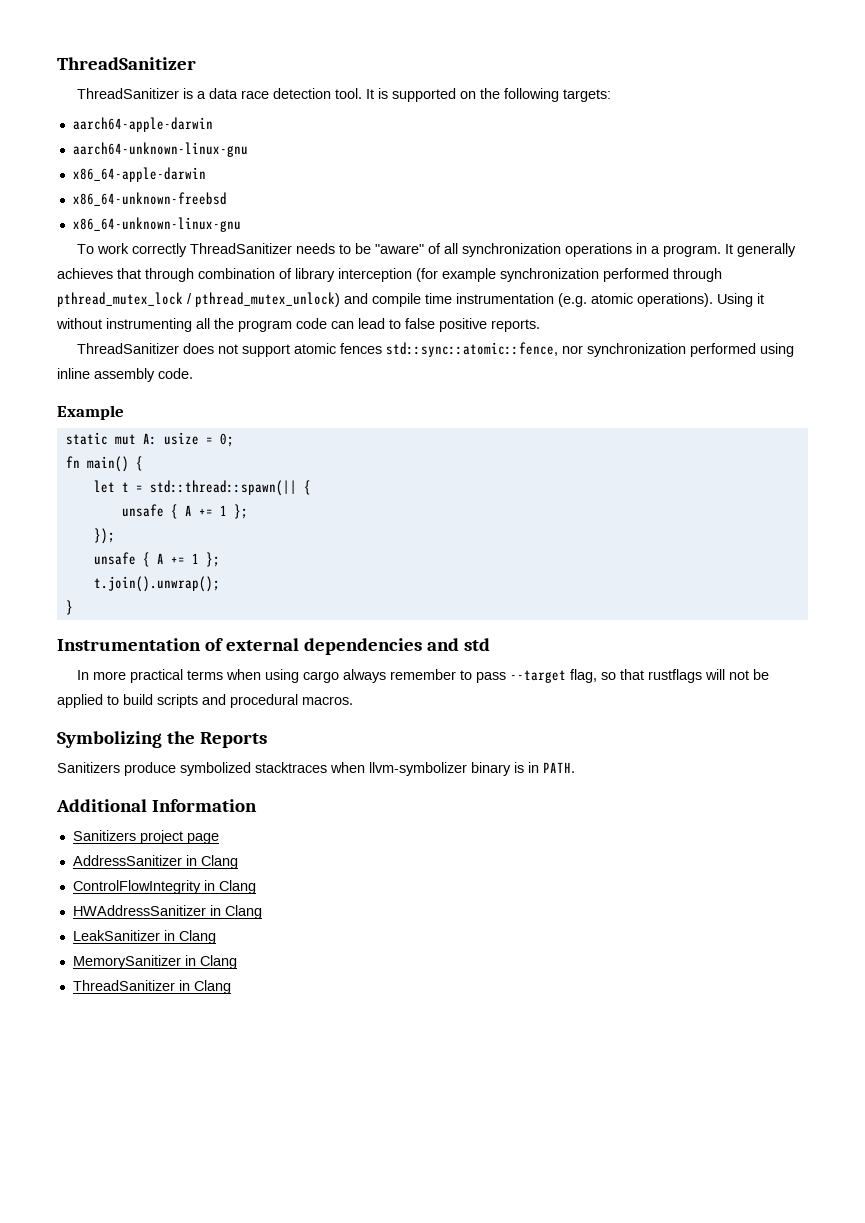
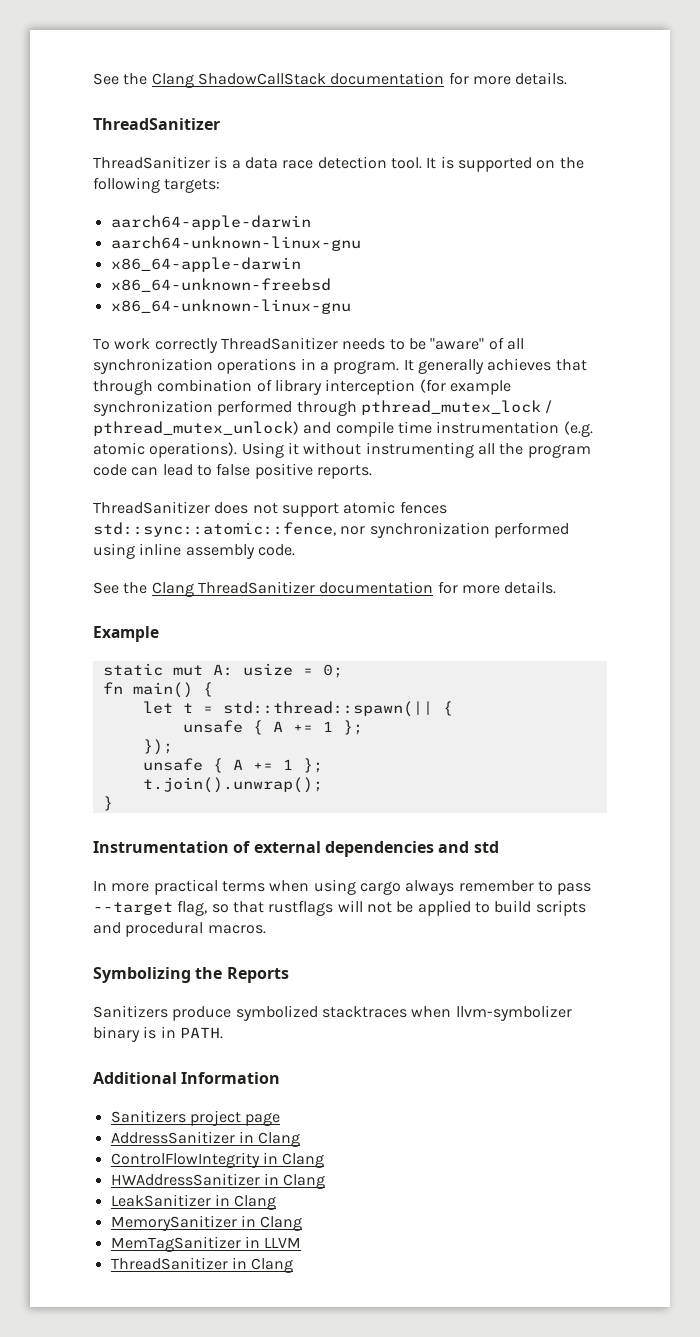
+ See the Clang ShadowCallStack documentation for more details.
+ See the Clang ThreadSanitizer documentation for more details.
+ MemTagSanitizer in LLVM

